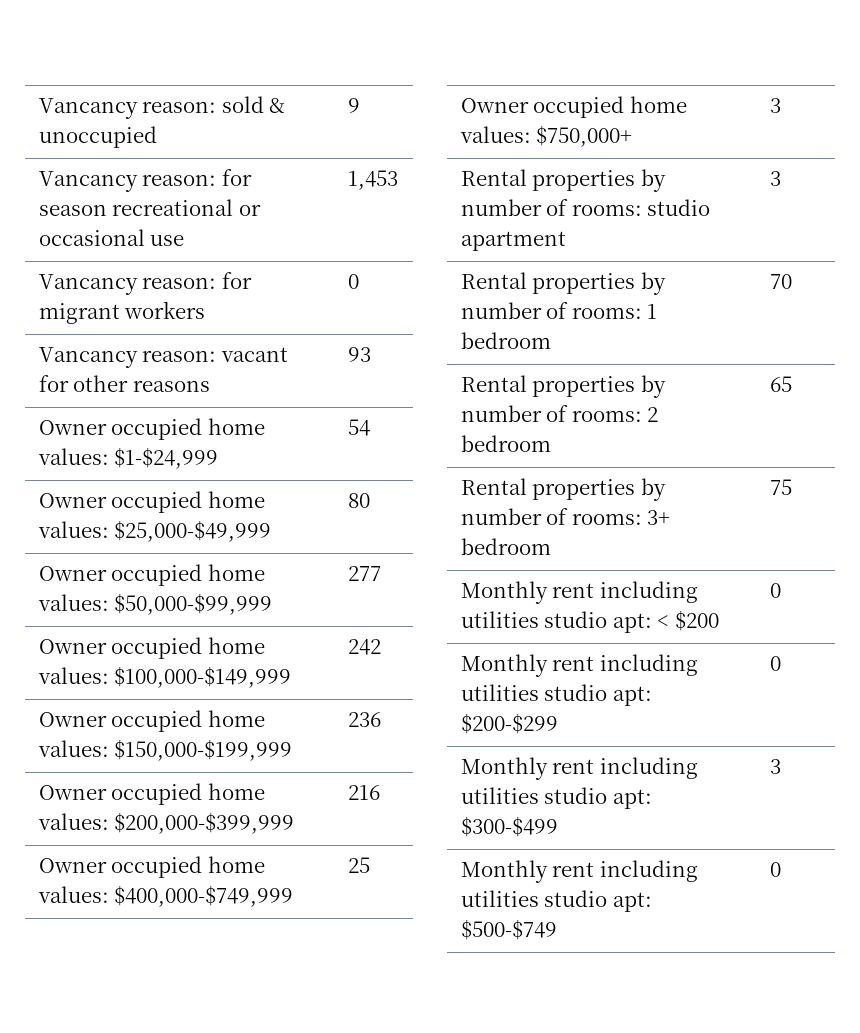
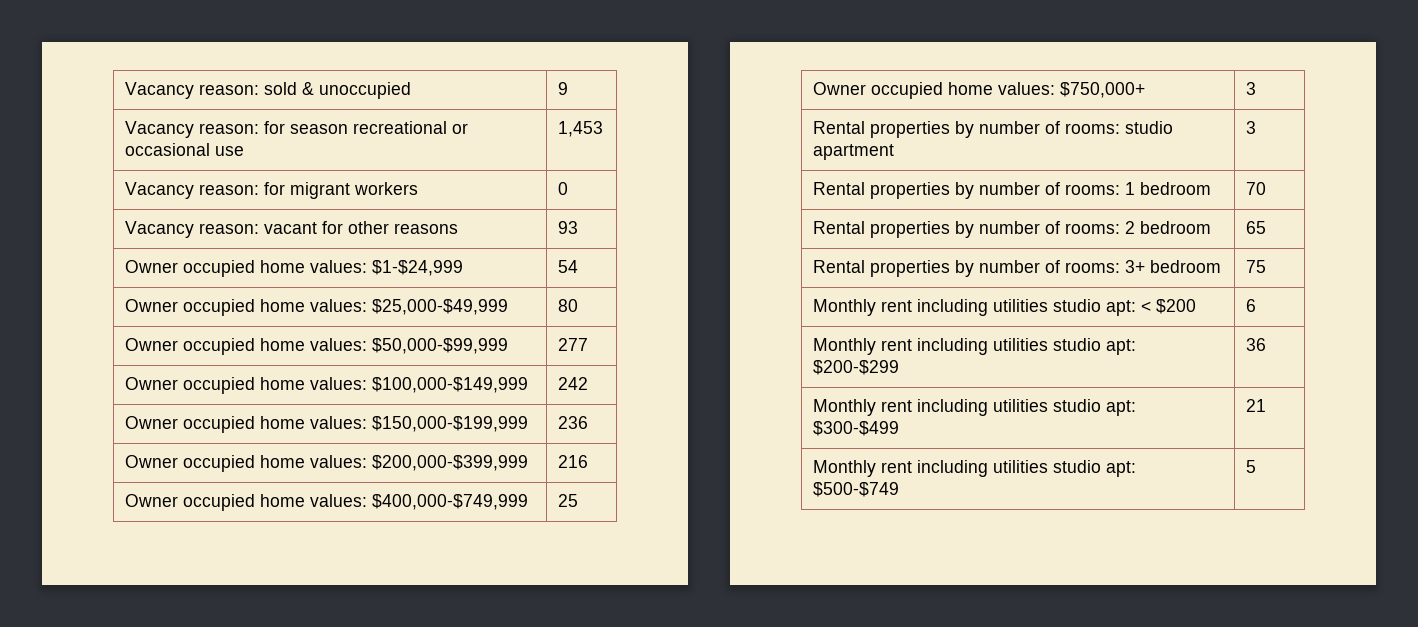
- Vancancy reason: sold & unoccupied | 9
+ Vacancy reason: sold & unoccupied | 9
- Vancancy reason: for season recreational or occasional use | 1,453
+ Vacancy reason: for season recreational or occasional use | 1,453
- Vancancy reason: for migrant workers | 0
+ Vacancy reason: for migrant workers | 0
- Vancancy reason: vacant for other reasons | 93
+ Vacancy reason: vacant for other reasons | 93
- Monthly rent including utilities studio apt: < $200 | 0
+ Monthly rent including utilities studio apt: < $200 | 6
- Monthly rent including utilities studio apt: $200-$299 | 0
+ Monthly rent including utilities studio apt: $200-$299 | 36
- Monthly rent including utilities studio apt: $300-$499 | 3
+ Monthly rent including utilities studio apt: $300-$499 | 21
- Monthly rent including utilities studio apt: $500-$749 | 0
+ Monthly rent including utilities studio apt: $500-$749 | 5

